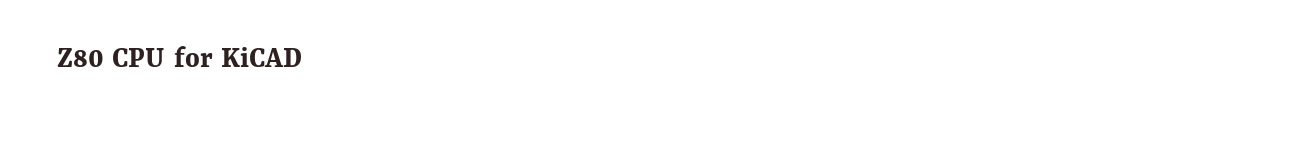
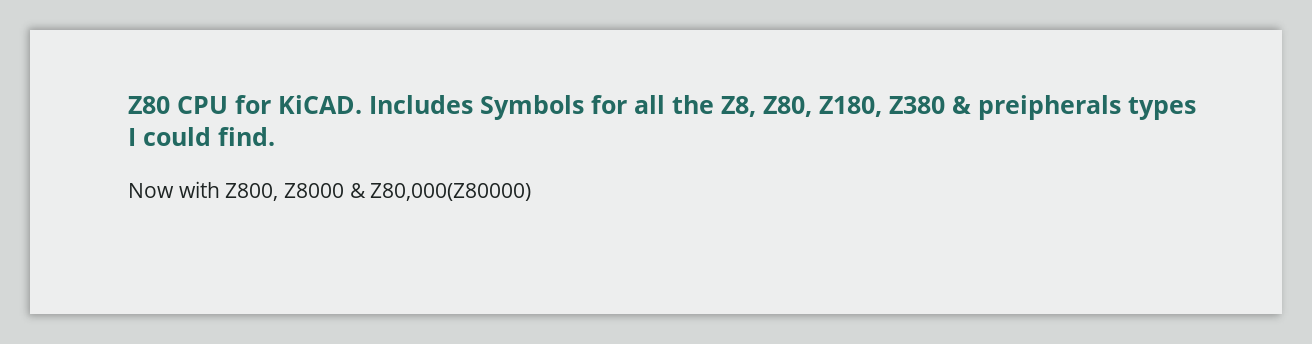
- Z80 CPU for KiCAD
+ Z80 CPU for KiCAD. Includes Symbols for all the Z8, Z80, Z180, Z380 & preipherals types I could find.
+ Now with Z800, Z8000 & Z80,000(Z80000)

